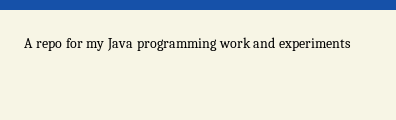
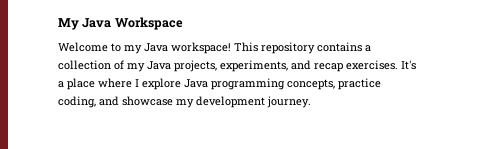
- A repo for my Java programming work and experiments
+ My Java Workspace
+ Welcome to my Java workspace! This repository contains a collection of my Java projects, experiments, and recap exercises. It's a place where I explore Java programming concepts, practice coding, and showcase my development journey.

